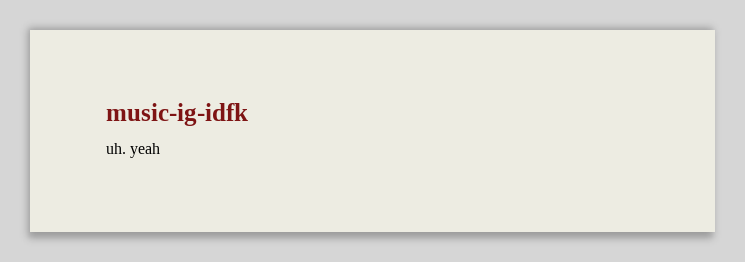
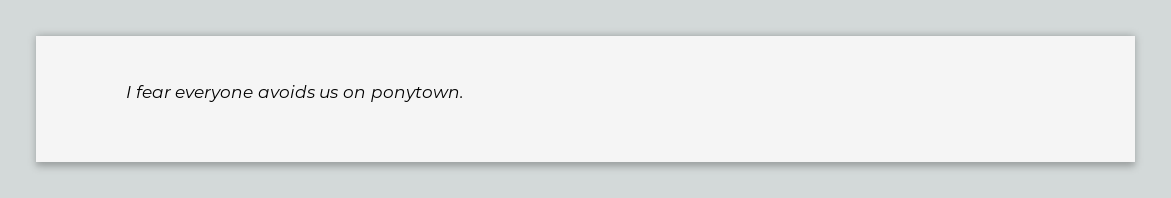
- music-ig-idfk
- uh. yeah
+ I fear everyone avoids us on ponytown.

